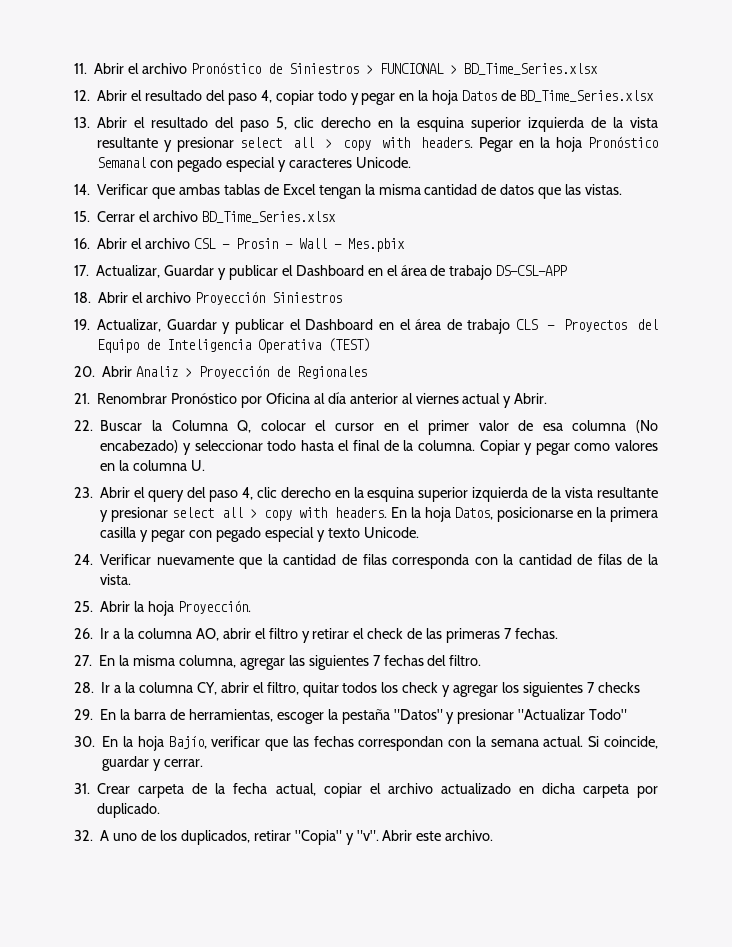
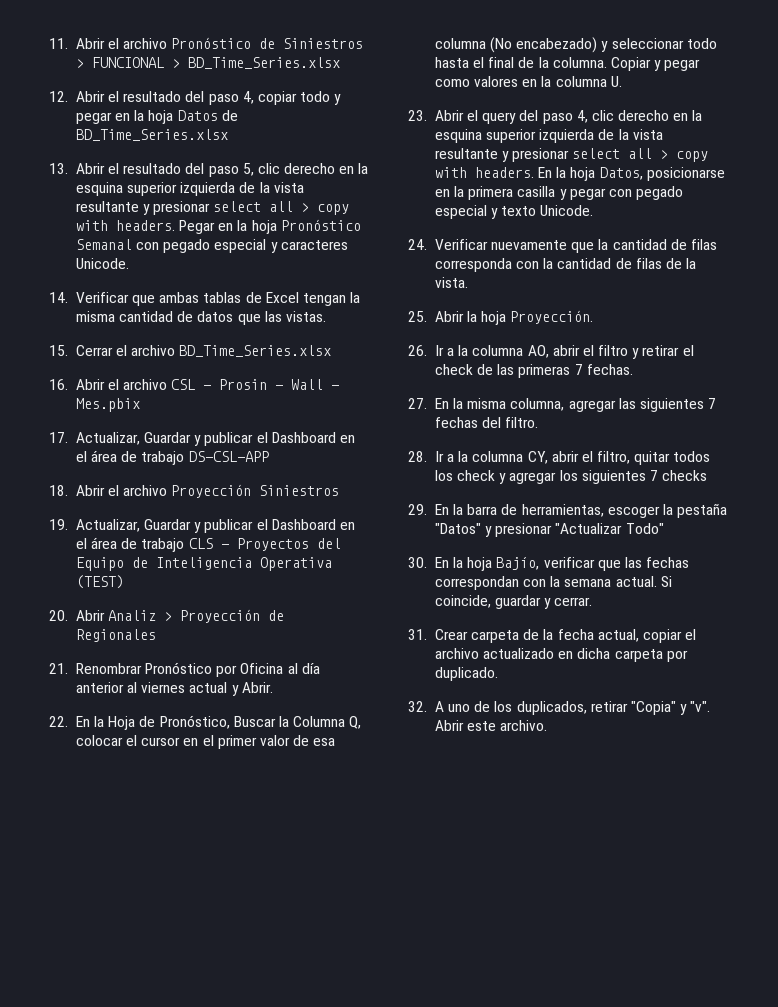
- 22. Buscar la Columna Q, colocar el cursor en el primer valor de esa columna (No encabezado) y seleccionar todo hasta el final de la columna.
+ 22. En la Hoja de Pronóstico, Buscar la Columna Q, colocar el cursor en el primer valor de esa columna (No encabezado) y seleccionar todo hasta el final de la columna.

